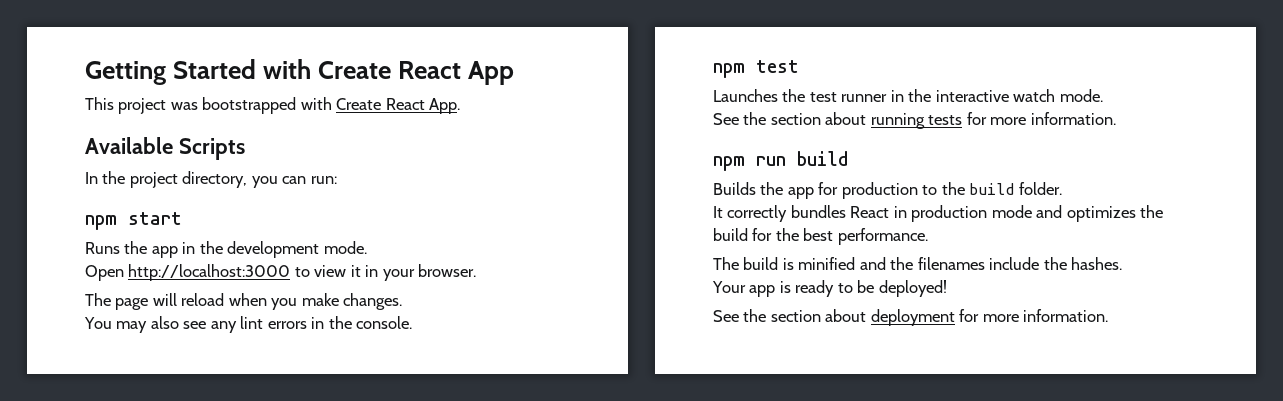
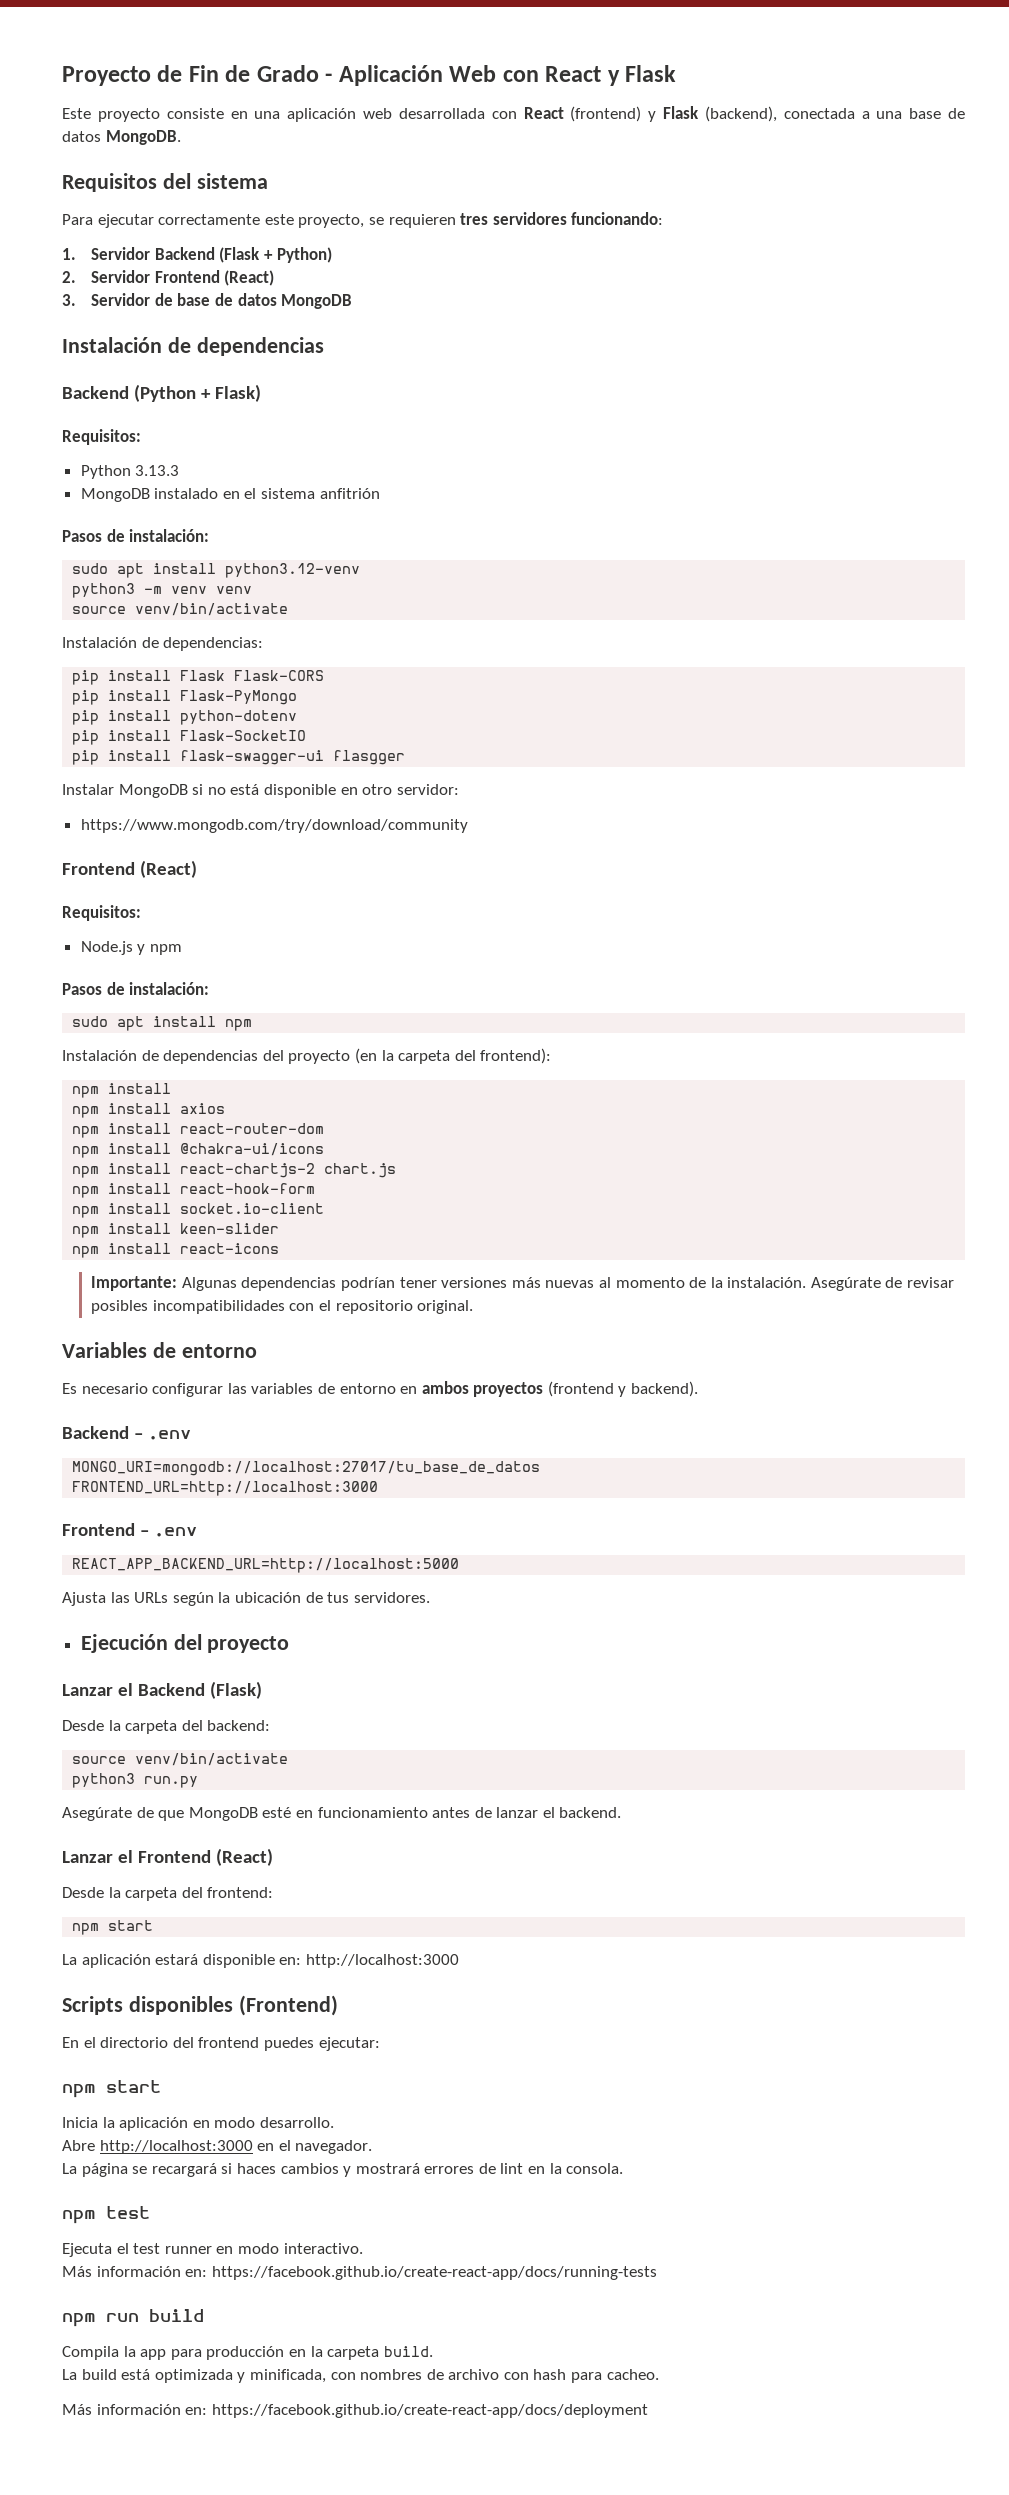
- Getting Started with Create React App
- This project was bootstrapped with Create React App.
- Available Scripts
- In the project directory, you can run:
+ Proyecto de Fin de Grado - Aplicación Web con React y Flask
+ Este proyecto consiste en una aplicación web desarrollada con React (frontend) y Flask (backend), conectada a una base de datos MongoDB.
+ Requisitos del sistema
+ Para ejecutar correctamente este proyecto, se requieren tres servidores funcionando:
+ 1. Servidor Backend (Flask + Python)
+ 2. Servidor Frontend (React)
+ 3. Servidor de base de datos MongoDB
+ Instalación de dependencias
+ Backend (Python + Flask)
+ Requisitos:
+ Python 3.13.3
+ MongoDB instalado en el sistema anfitrión
+ Pasos de instalación:
+ sudo apt install python3.12-venv
+ python3 -m venv venv
+ source venv/bin/activate
+ Instalación de dependencias:
+ pip install Flask Flask-CORS
+ pip install Flask-PyMongo
+ pip install python-dotenv
+ pip install Flask-SocketIO
+ pip install flask-swagger-ui flasgger
+ Instalar MongoDB si no está disponible en otro servidor:
+ https://www.mongodb.com/try/download/community
+ Frontend (React)
+ Requisitos:
+ Node.js y npm
+ Pasos de instalación:
+ sudo apt install npm
+ Instalación de dependencias del proyecto (en la carpeta del frontend):
+ npm install
+ npm install axios
+ npm install react-router-dom
+ npm install @chakra-ui/icons
+ npm install react-chartjs-2 chart.js
+ npm install react-hook-form
+ npm install socket.io-client
+ npm install keen-slider
+ npm install react-icons
+ Importante: Algunas dependencias podrían tener versiones más nuevas al momento de la instalación. Asegúrate de revisar posibles incompatibilidades con el repositorio original.
+ Variables de entorno
+ Es necesario configurar las variables de entorno en ambos proyectos (frontend y backend).
+ Backend – .env
+ MONGO_URI=mongodb://localhost:27017/tu_base_de_datos
+ FRONTEND_URL=http://localhost:3000
+ Frontend – .env
+ REACT_APP_BACKEND_URL=http://localhost:5000
+ Ajusta las URLs según la ubicación de tus servidores.
+ Ejecución del proyecto
+ Lanzar el Backend (Flask)
+ Desde la carpeta del backend:
+ source venv/bin/activate
+ python3 run.py
+ Asegúrate de que MongoDB esté en funcionamiento antes de lanzar el backend.
+ Lanzar el Frontend (React)
+ Desde la carpeta del frontend:
  npm start
- Runs the app in the development mode.
- Open http://localhost:3000 to view it in your browser.
- The page will reload when you make changes.
- You may also see any lint errors in the console.
+ La aplicación estará disponible en: http://localhost:3000
+ Scripts disponibles (Frontend)
+ En el directorio del frontend puedes ejecutar:
+ npm start
+ Inicia la aplicación en modo desarrollo.
+ Abre http://localhost:3000 en el navegador.
+ La página se recargará si haces cambios y mostrará errores de lint en la consola.
  npm test
- Launches the test runner in the interactive watch mode.
- See the section about running tests for more information.
+ Ejecuta el test runner en modo interactivo.
+ Más información en: https://facebook.github.io/create-react-app/docs/running-tests
  npm run build
- Builds the app for production to the build folder.
- It correctly bundles React in production mode and optimizes the build for the best performance.
- The build is minified and the filenames include the hashes.
- Your app is ready to be deployed!
- See the section about deployment for more information.
+ Compila la app para producción en la carpeta build.
+ La build está optimizada y minificada, con nombres de archivo con hash para cacheo.
+ Más información en: https://facebook.github.io/create-react-app/docs/deployment

